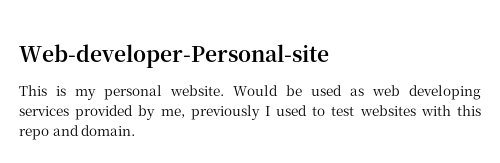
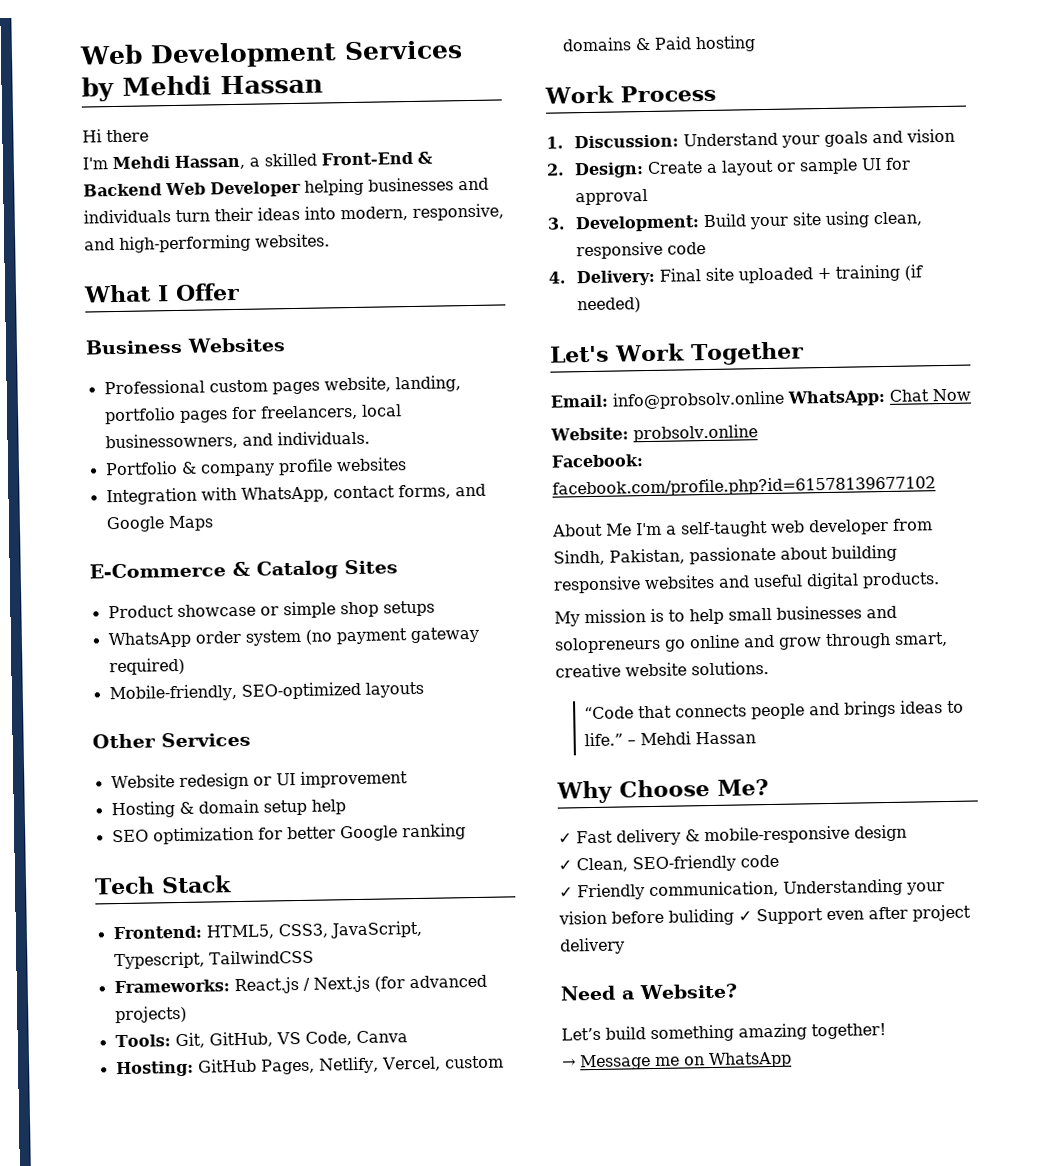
- Web-developer-Personal-site
- This is my personal website. Would be used as web developing services provided by me, previously I used to test websites with this repo and domain.
+ Web Development Services by Mehdi Hassan
+ Hi there
+ I'm Mehdi Hassan, a skilled Front-End & Backend Web Developer helping businesses and individuals turn their ideas into modern, responsive, and high-performing websites.
+ What I Offer
+ Business Websites
+ Professional custom pages website, landing, portfolio pages for freelancers, local businessowners, and individuals.
+ Portfolio & company profile websites
+ Integration with WhatsApp, contact forms, and Google Maps
+ E-Commerce & Catalog Sites
+ Product showcase or simple shop setups
+ WhatsApp order system (no payment gateway required)
+ Mobile-friendly, SEO-optimized layouts
+ Other Services
+ Website redesign or UI improvement
+ Hosting & domain setup help
+ SEO optimization for better Google ranking
+ Tech Stack
+ Frontend: HTML5, CSS3, JavaScript, Typescript, TailwindCSS
+ Frameworks: React.js / Next.js (for advanced projects)
+ Tools: Git, GitHub, VS Code, Canva
+ Hosting: GitHub Pages, Netlify, Vercel, custom domains & Paid hosting
+ Work Process
+ 1. Discussion: Understand your goals and vision
+ 2. Design: Create a layout or sample UI for approval
+ 3. Development: Build your site using clean, responsive code
+ 4. Delivery: Final site uploaded + training (if needed)
+ Let's Work Together
+ Email: info@probsolv.online WhatsApp: Chat Now
+ Website: probsolv.online
+ Facebook: facebook.com/profile.php?id=61578139677102
+ About Me I'm a self-taught web developer from Sindh, Pakistan, passionate about building responsive websites and useful digital products.
+ My mission is to help small businesses and solopreneurs go online and grow through smart, creative website solutions.
+ “Code that connects people and brings ideas to life.” – Mehdi Hassan
+ Why Choose Me?
+ ✓ Fast delivery & mobile-responsive design
+ ✓ Clean, SEO-friendly code
+ ✓ Friendly communication, Understanding your vision before buliding ✓ Support even after project delivery
+ Need a Website?
+ Let’s build something amazing together!
+ → Message me on WhatsApp

